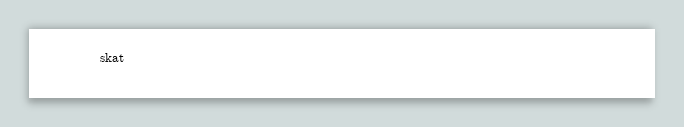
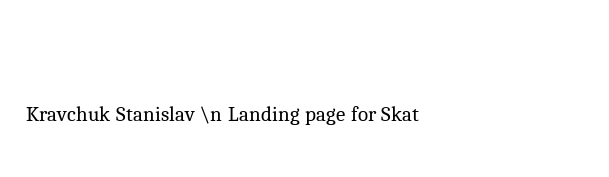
- skat
+ Kravchuk Stanislav \n Landing page for Skat

